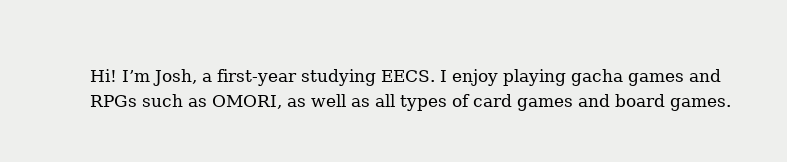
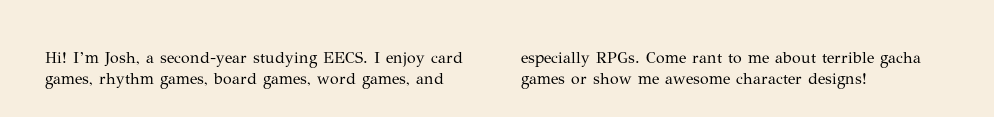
- I’m Josh, a first-year studying EECS.
+ I’m Josh, a second-year studying EECS.
- I enjoy playing gacha games and RPGs such as OMORI, as well as all types of card games and board games.
+ I enjoy card games, rhythm games, board games, word games, and especially RPGs. Come rant to me about terrible gacha games or show me awesome character designs!

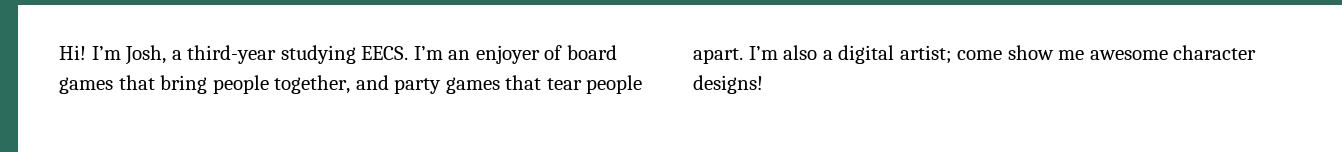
- I’m Josh, a second-year studying EECS.
+ I’m Josh, a third-year studying EECS.
- I enjoy card games, rhythm games, board games, word games, and especially RPGs. Come rant to me about terrible gacha games or show me awesome character designs!
+ I’m an enjoyer of board games that bring people together, and party games that tear people apart. I’m also a digital artist; come show me awesome character designs!

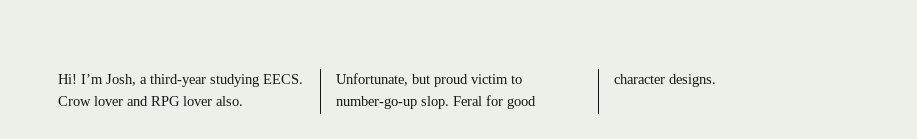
- I’m an enjoyer of board games that bring people together, and party games that tear people apart. I’m also a digital artist; come show me awesome character designs!
+ Crow lover and RPG lover also. Unfortunate, but proud victim to number-go-up slop. Feral for good character designs.

